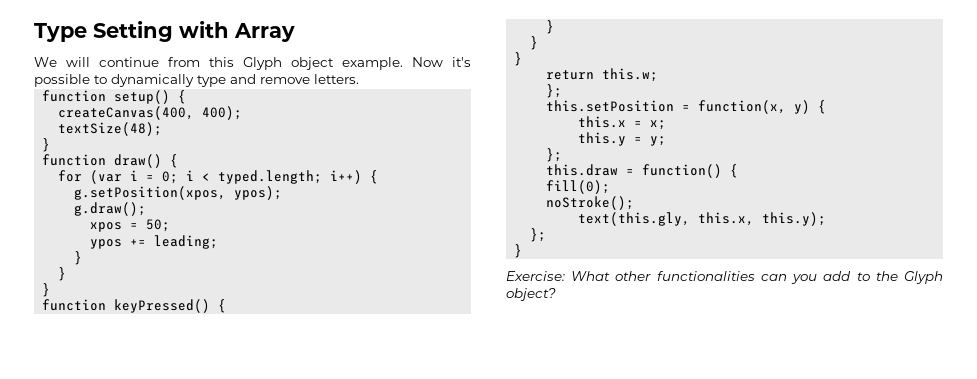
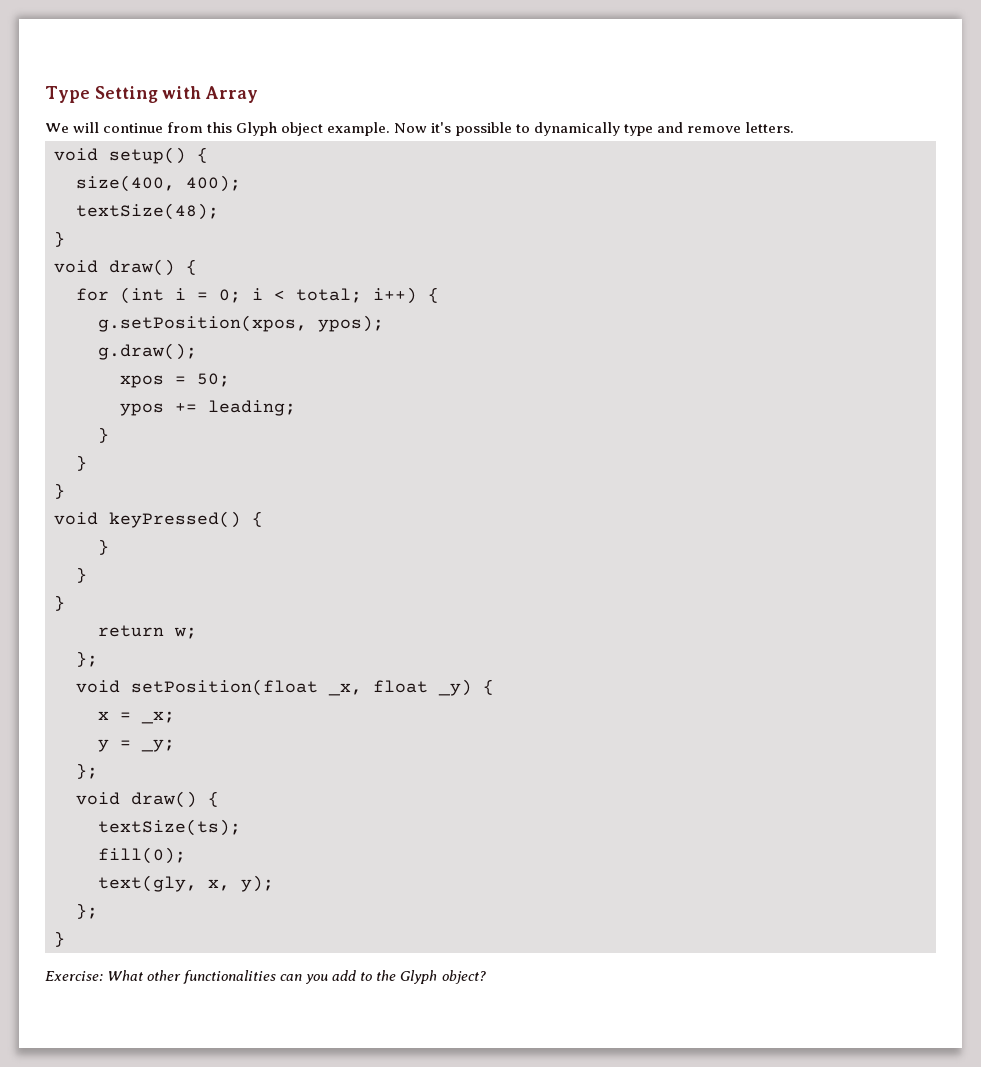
- function setup() {
+ void setup() {
- createCanvas(400, 400);
+ size(400, 400);
  textSize(48);
  }
- function draw() {
+ void draw() {
- for (var i = 0; i < typed.length; i++) {
+ for (int i = 0; i < total; i++) {
- function keyPressed() {
+ void keyPressed() {
- return this.w;
+ return w;
  };
- this.setPosition = function(x, y) {
- this.x = x;
- this.y = y;
+ void setPosition(float _x, float _y) {
+ x = _x;
+ y = _y;
  };
- this.draw = function() {
+ void draw() {
+ textSize(ts);
- noStroke();
- text(this.gly, this.x, this.y);
+ text(gly, x, y);

